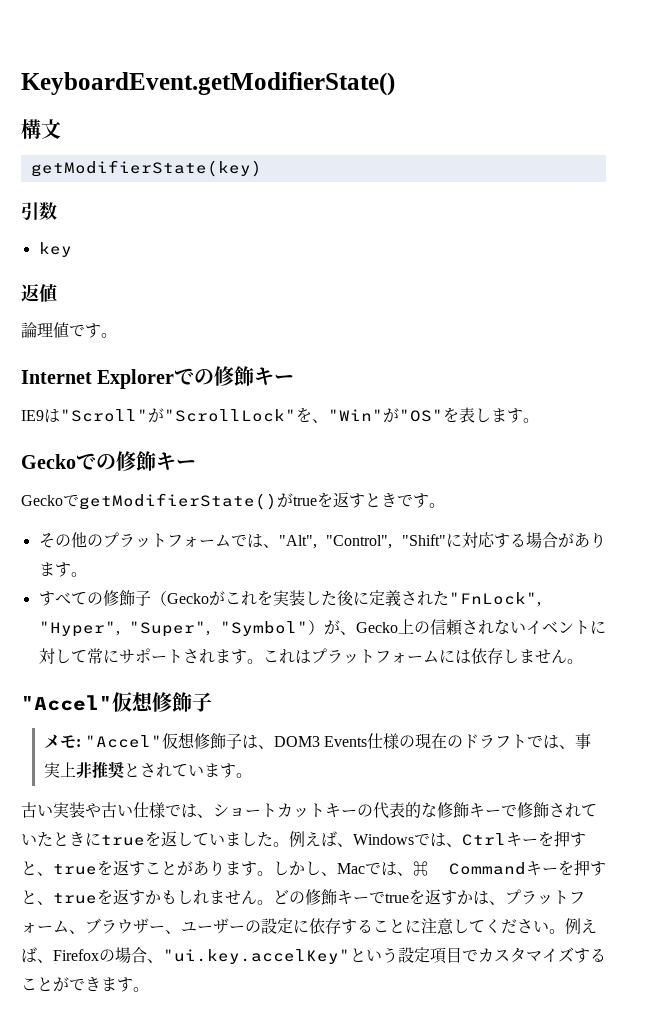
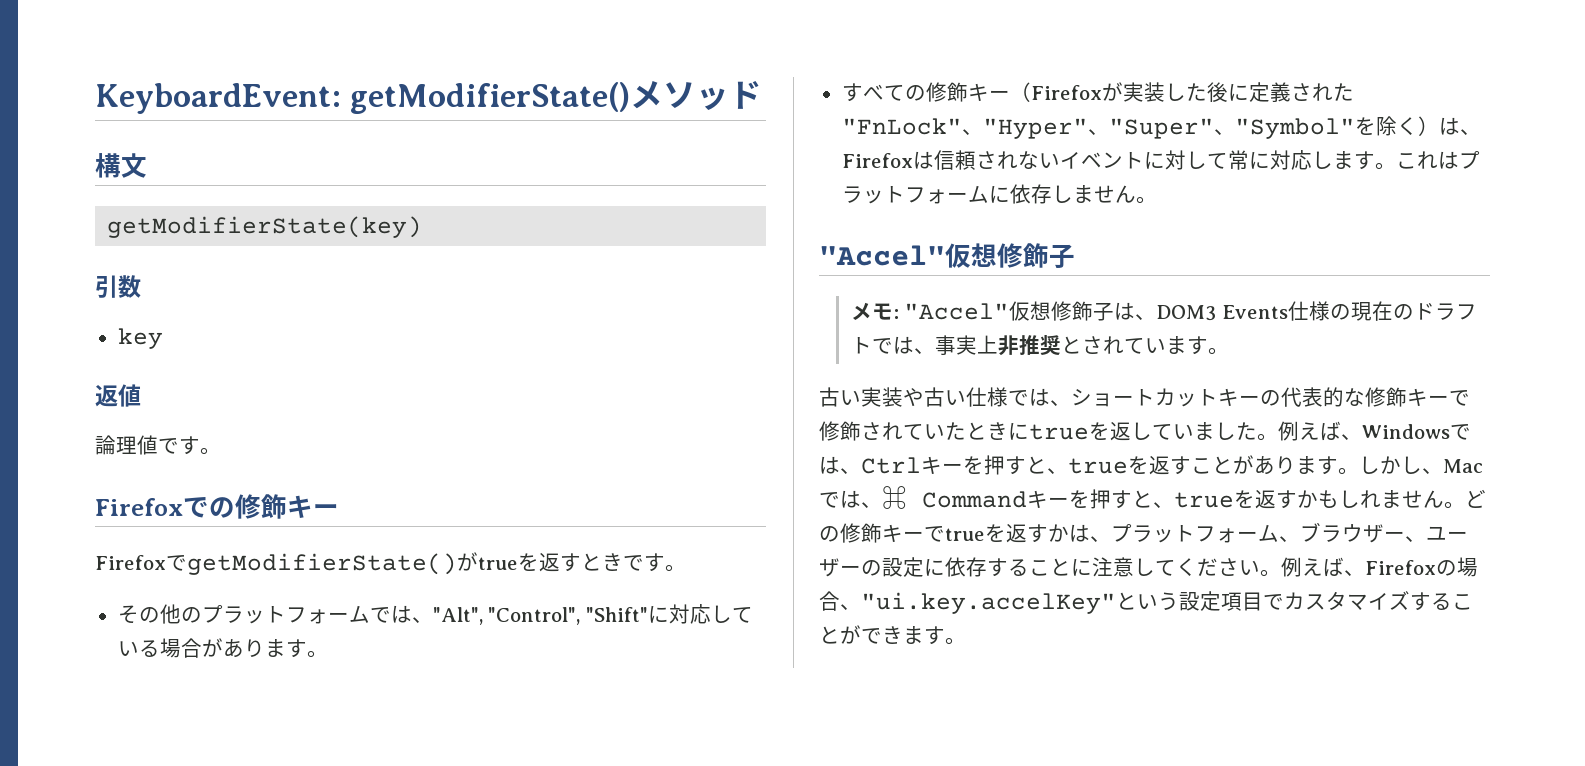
- KeyboardEvent.getModifierState()
+ KeyboardEvent: getModifierState()メソッド
- Internet Explorerでの修飾キー
- IE9は"Scroll"が"ScrollLock"を、"Win"が"OS"を表します。
- Geckoでの修飾キー
- GeckoでgetModifierState()がtrueを返すときです。
+ Firefoxでの修飾キー
+ FirefoxでgetModifierState()がtrueを返すときです。
- その他のプラットフォームでは、"Alt", "Control", "Shift"に対応する場合があります。
+ その他のプラットフォームでは、"Alt", "Control", "Shift"に対応している場合があります。
- すべての修飾子（Geckoがこれを実装した後に定義された"FnLock", "Hyper", "Super", "Symbol"）が、Gecko上の信頼されないイベントに対して常にサポートされます。
+ すべての修飾キー（Firefoxが実装した後に定義された"FnLock"、"Hyper"、"Super"、"Symbol"を除く）は、Firefoxは信頼されないイベントに対して常に対応します。
- これはプラットフォームには依存しません。
+ これはプラットフォームに依存しません。

